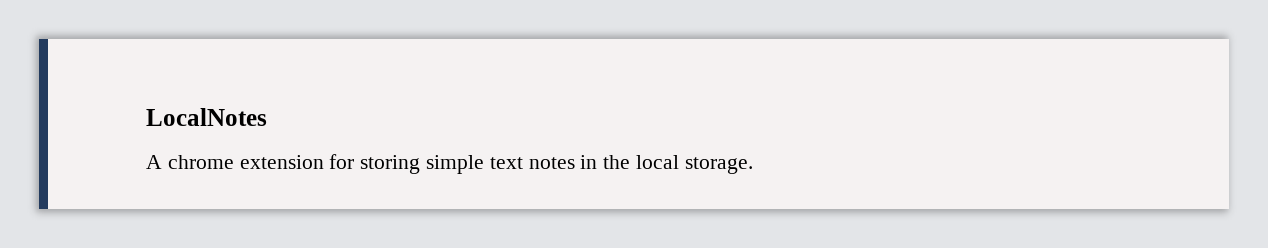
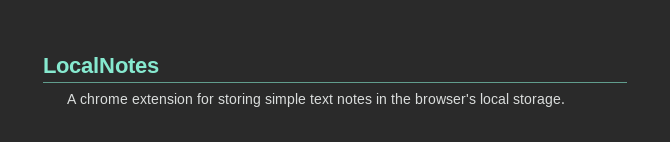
- A chrome extension for storing simple text notes in the local storage.
+ A chrome extension for storing simple text notes in the browser's local storage.

